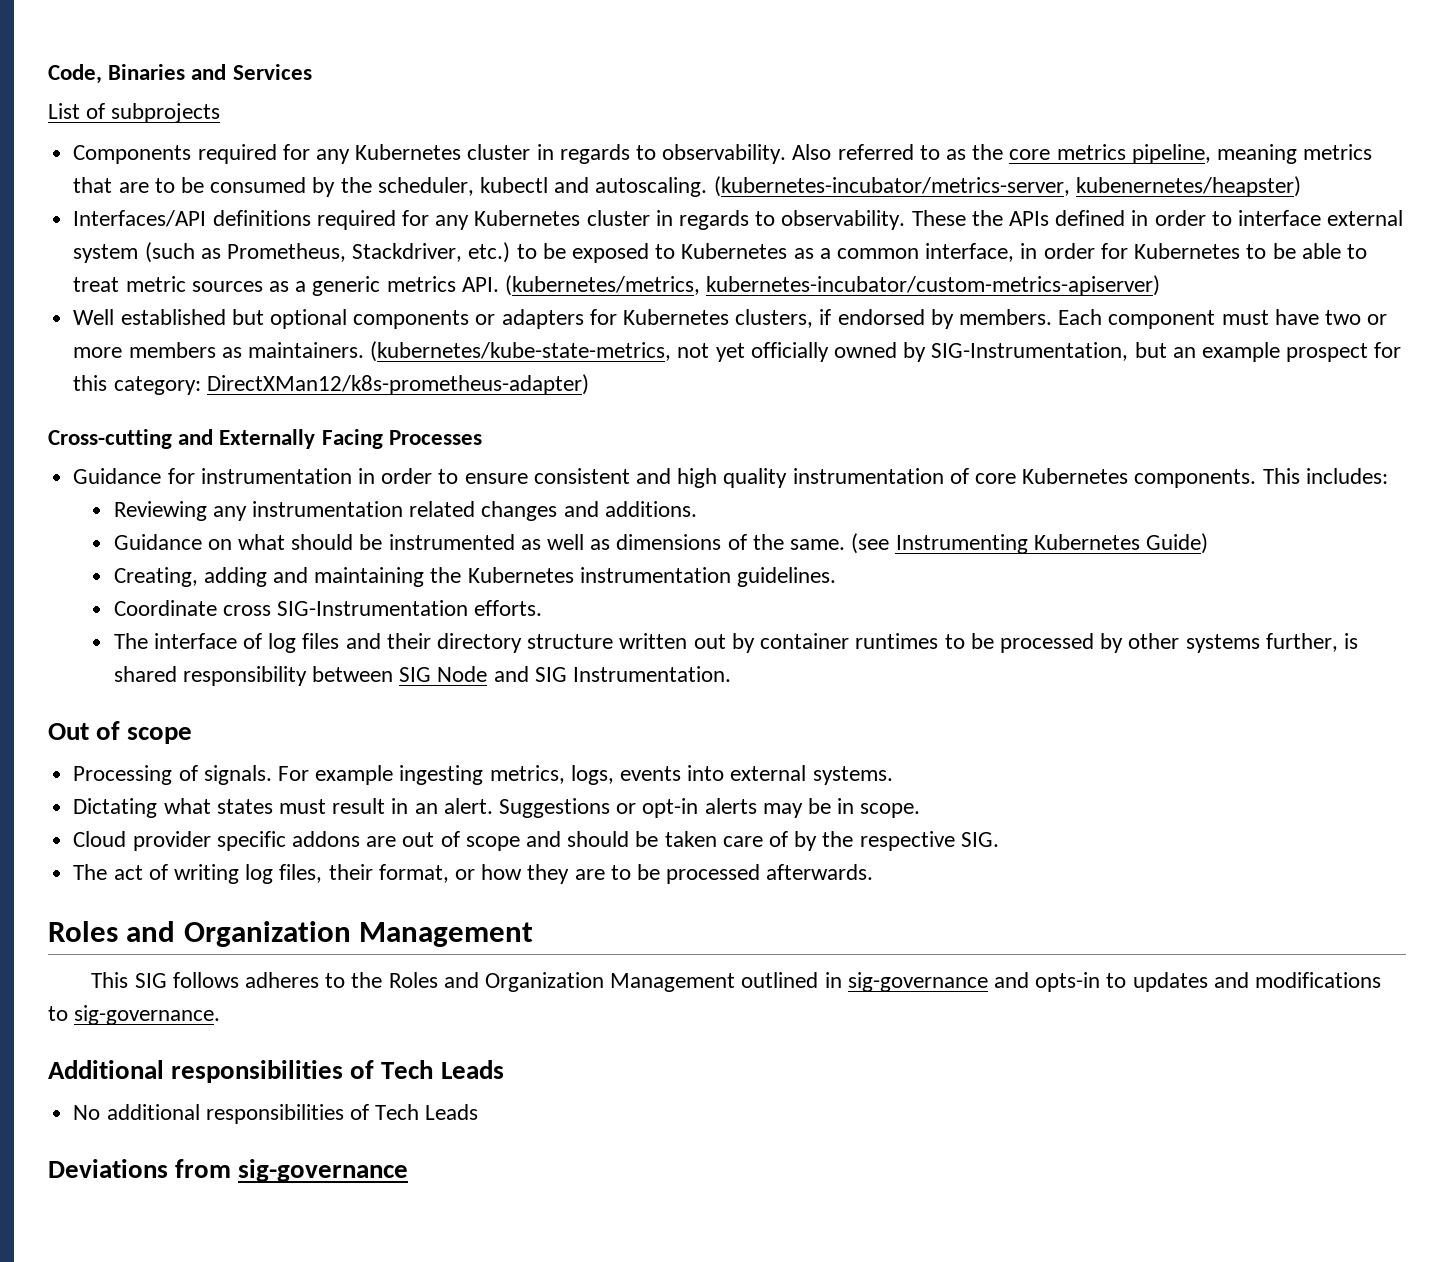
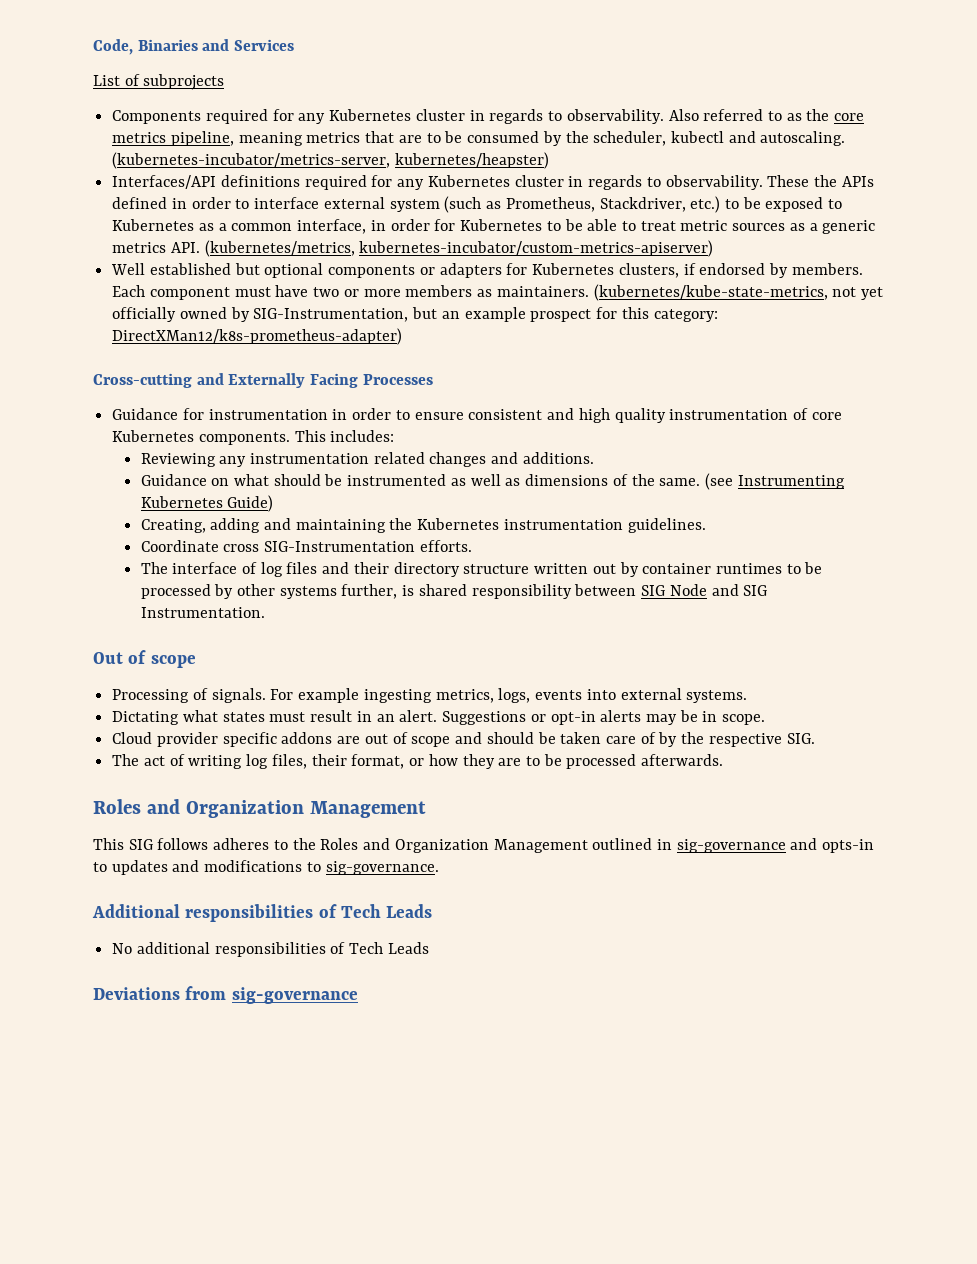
- (kubernetes-incubator/metrics-server, kubenernetes/heapster)
+ (kubernetes-incubator/metrics-server, kubernetes/heapster)

